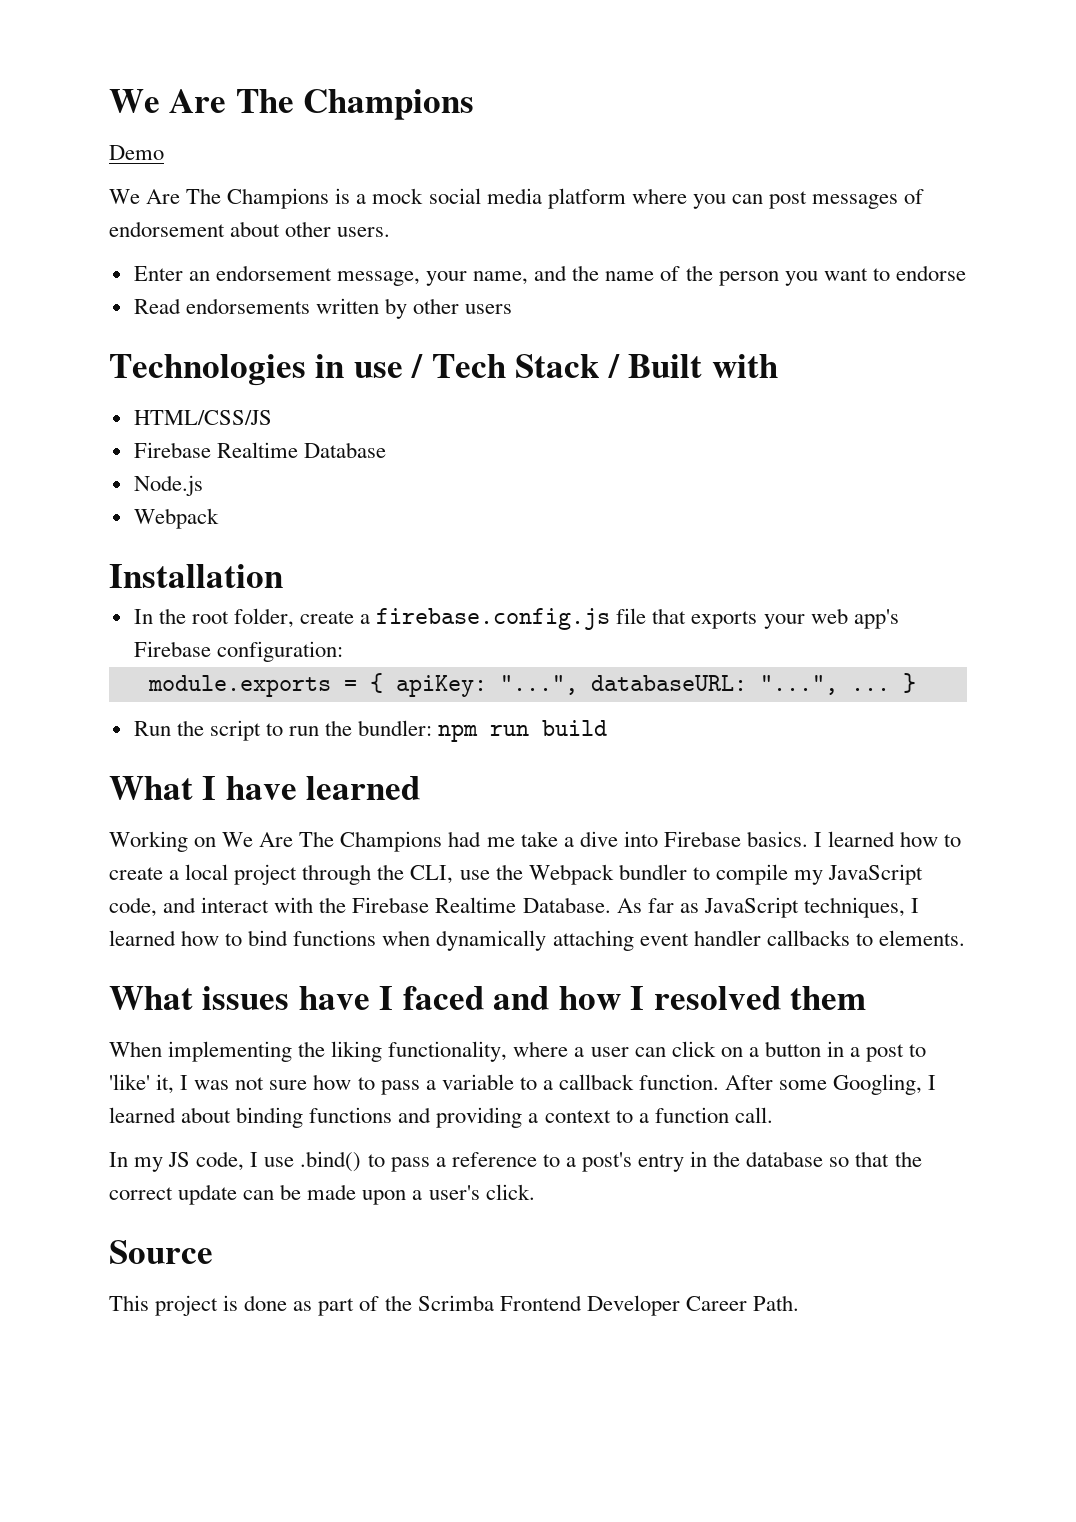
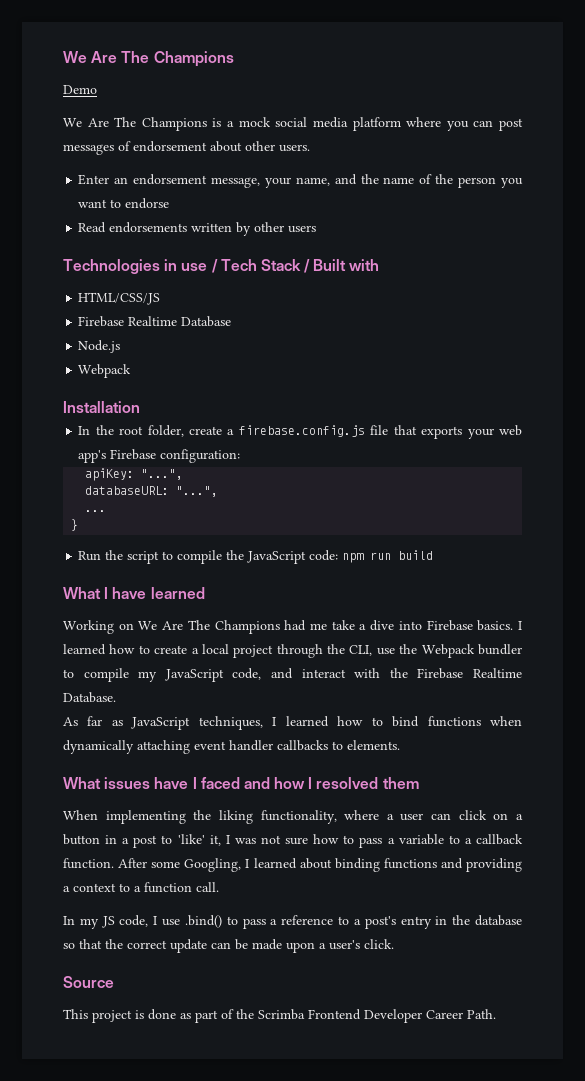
- module.exports = { apiKey: "...", databaseURL: "...", ... }
+ apiKey: "...",
+ databaseURL: "...",
+ ...
+ }
- Run the script to run the bundler: npm run build
+ Run the script to compile the JavaScript code: npm run build
- I learned how to create a local project through the CLI, use the Webpack bundler to compile my JavaScript code, and interact with the Firebase Realtime Database. As far as JavaScript techniques, I learned how to bind functions when dynamically attaching event handler callbacks to elements.
+ I learned how to create a local project through the CLI, use the Webpack bundler to compile my JavaScript code, and interact with the Firebase Realtime Database.
+ As far as JavaScript techniques, I learned how to bind functions when dynamically attaching event handler callbacks to elements.

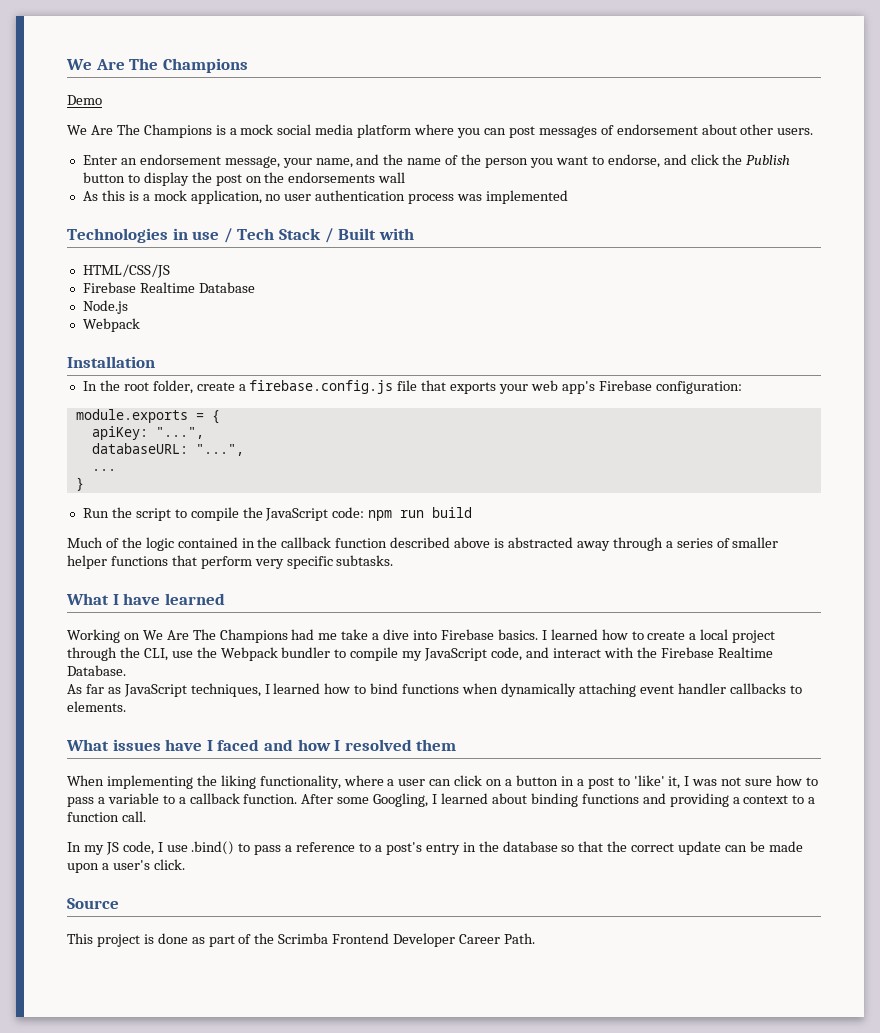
- Enter an endorsement message, your name, and the name of the person you want to endorse
- Read endorsements written by other users
+ Enter an endorsement message, your name, and the name of the person you want to endorse, and click the Publish button to display the post on the endorsements wall
+ As this is a mock application, no user authentication process was implemented
+ module.exports = {
+ Much of the logic contained in the callback function described above is abstracted away through a series of smaller helper functions that perform very specific subtasks.

